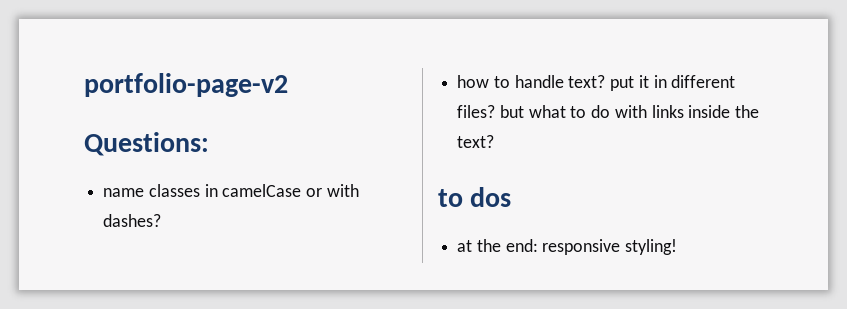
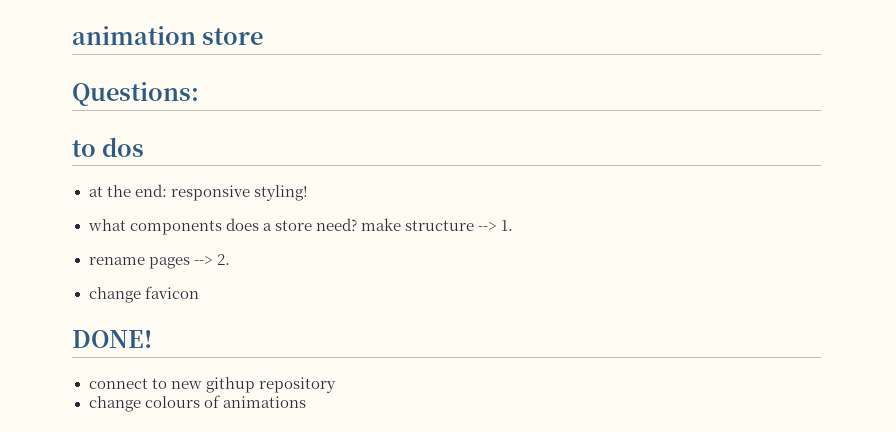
- portfolio-page-v2
+ animation store
- name classes in camelCase or with dashes?
- how to handle text? put it in different files? but what to do with links inside the text?
+ what components does a store need? make structure --> 1.
+ rename pages --> 2.
+ change favicon
+ DONE!
+ connect to new githup repository
+ change colours of animations

